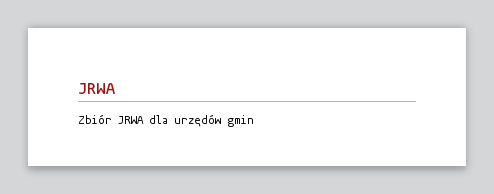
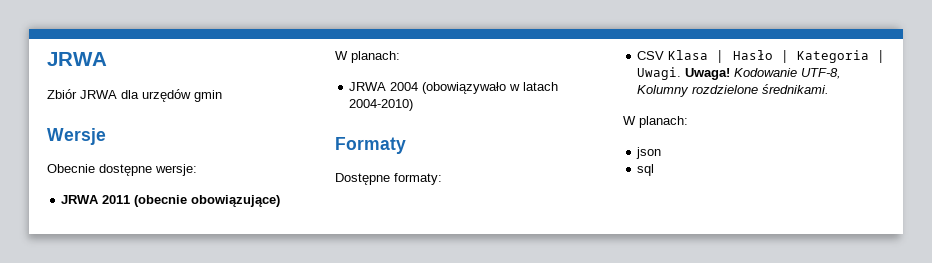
+ Wersje
+ Obecnie dostępne wersje:
+ JRWA 2011 (obecnie obowiązujące)
+ W planach:
+ JRWA 2004 (obowiązywało w latach 2004-2010)
+ Formaty
+ Dostępne formaty:
+ CSV Klasa | Hasło | Kategoria | Uwagi. Uwaga! Kodowanie UTF-8, Kolumny rozdzielone średnikami.
+ W planach:
+ json
+ sql

